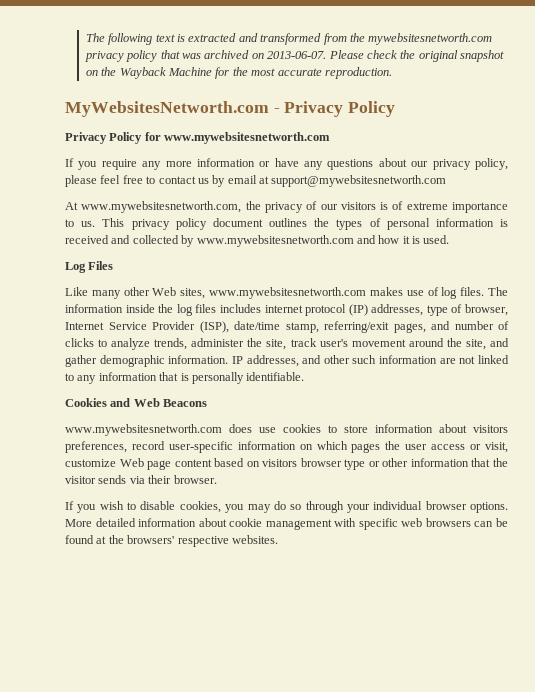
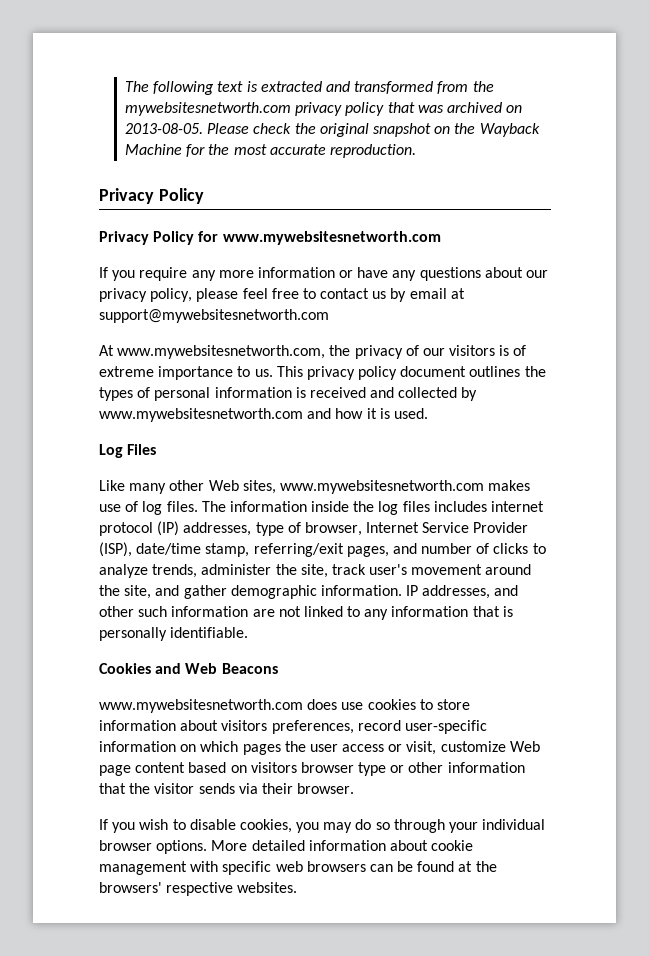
- The following text is extracted and transformed from the mywebsitesnetworth.com privacy policy that was archived on 2013-06-07.
+ The following text is extracted and transformed from the mywebsitesnetworth.com privacy policy that was archived on 2013-08-05.
  Please check the original snapshot on the Wayback Machine for the most accurate reproduction.
- MyWebsitesNetworth.com - Privacy Policy
+ Privacy Policy

